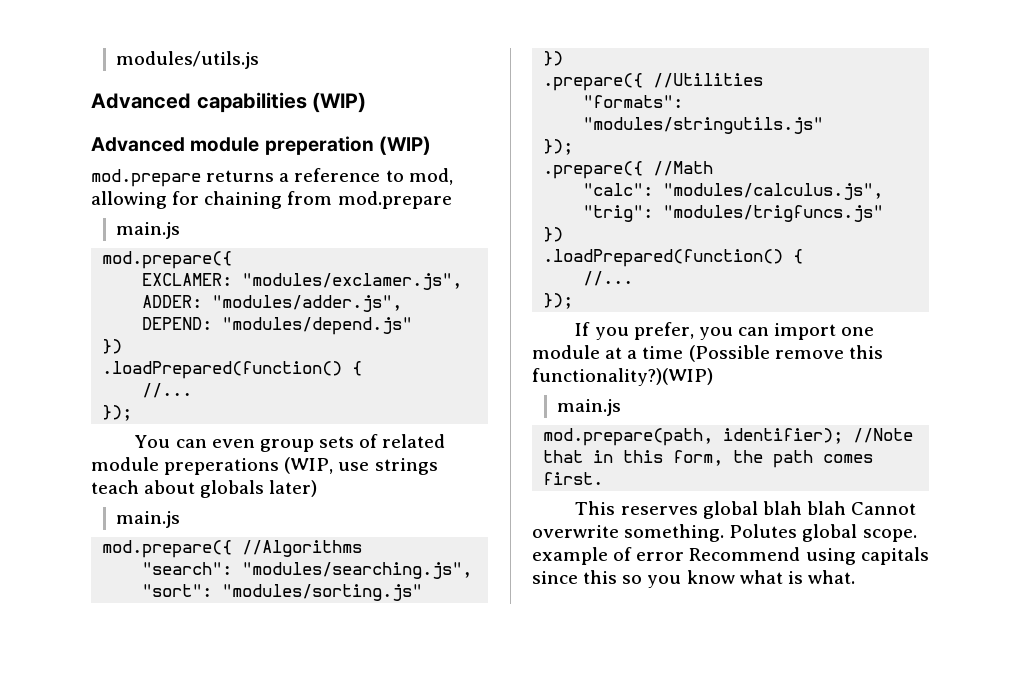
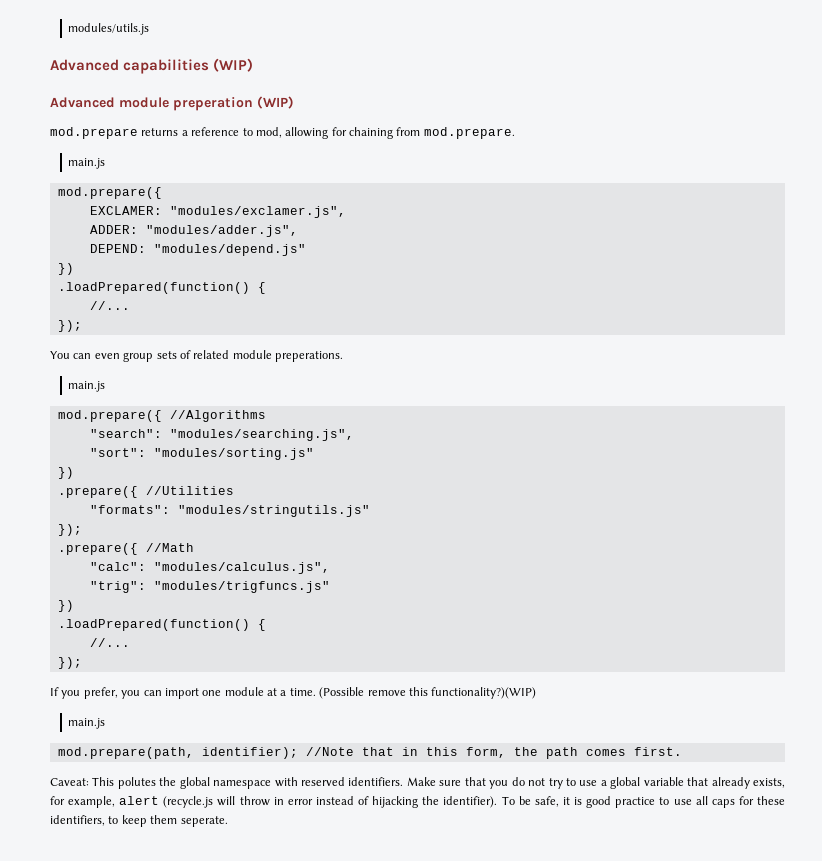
- mod.prepare returns a reference to mod, allowing for chaining from mod.prepare
+ mod.prepare returns a reference to mod, allowing for chaining from mod.prepare.
- You can even group sets of related module preperations (WIP, use strings teach about globals later)
+ You can even group sets of related module preperations.
- If you prefer, you can import one module at a time (Possible remove this functionality?)(WIP)
+ If you prefer, you can import one module at a time. (Possible remove this functionality?)(WIP)
- This reserves global blah blah Cannot overwrite something. Polutes global scope. example of error Recommend using capitals since this so you know what is what.
+ Caveat: This polutes the global namespace with reserved identifiers. Make sure that you do not try to use a global variable that already exists, for example, alert (recycle.js will throw in error instead of hijacking the identifier). To be safe, it is good practice to use all caps for these identifiers, to keep them seperate.

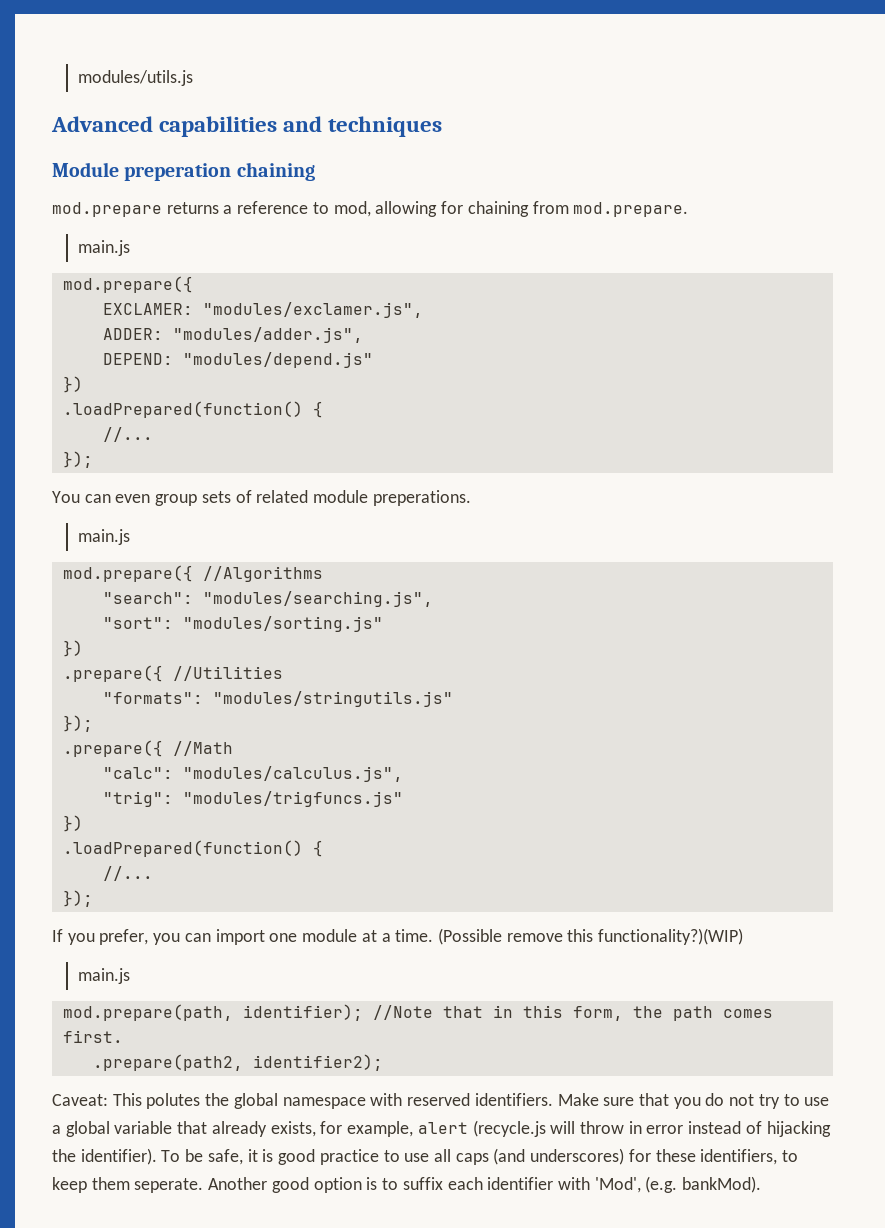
- Advanced capabilities (WIP)
- Advanced module preperation (WIP)
+ Advanced capabilities and techniques
+ Module preperation chaining
+ .prepare(path2, identifier2);
- To be safe, it is good practice to use all caps for these identifiers, to keep them seperate.
+ To be safe, it is good practice to use all caps (and underscores) for these identifiers, to keep them seperate.
+ Another good option is to suffix each identifier with 'Mod', (e.g. bankMod).

